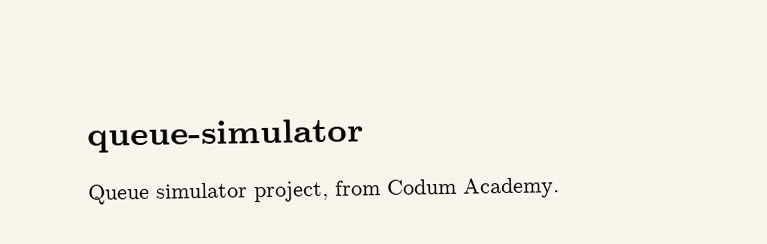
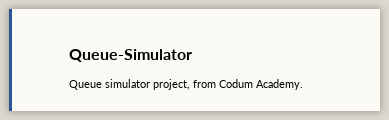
- queue-simulator
+ Queue-Simulator

